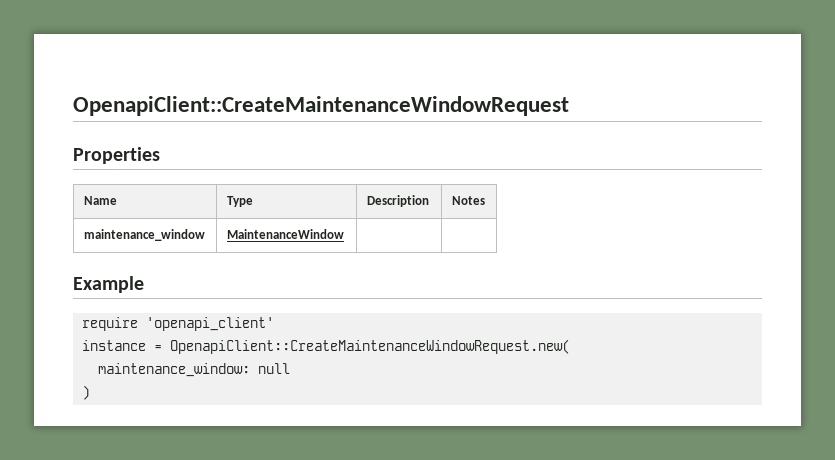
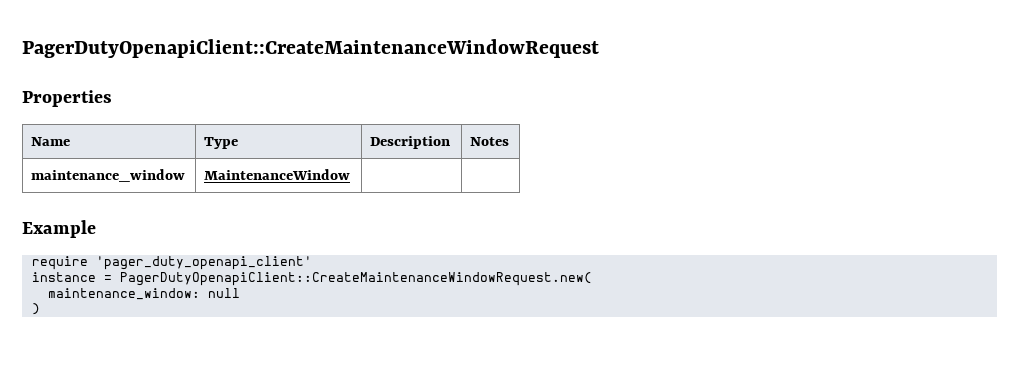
- OpenapiClient::CreateMaintenanceWindowRequest
+ PagerDutyOpenapiClient::CreateMaintenanceWindowRequest
- require 'openapi_client'
+ require 'pager_duty_openapi_client'
- instance = OpenapiClient::CreateMaintenanceWindowRequest.new(
+ instance = PagerDutyOpenapiClient::CreateMaintenanceWindowRequest.new(

